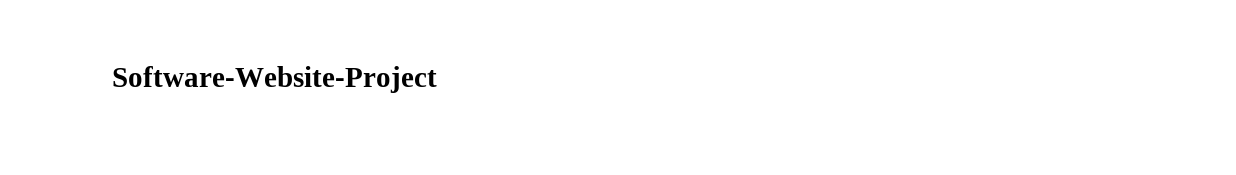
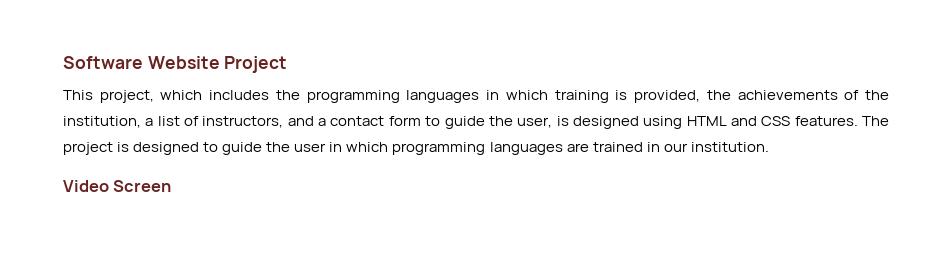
- Software-Website-Project
+ Software Website Project
+ This project, which includes the programming languages in which training is provided, the achievements of the institution, a list of instructors, and a contact form to guide the user, is designed using HTML and CSS features. The project is designed to guide the user in which programming languages are trained in our institution.
+ Video Screen

